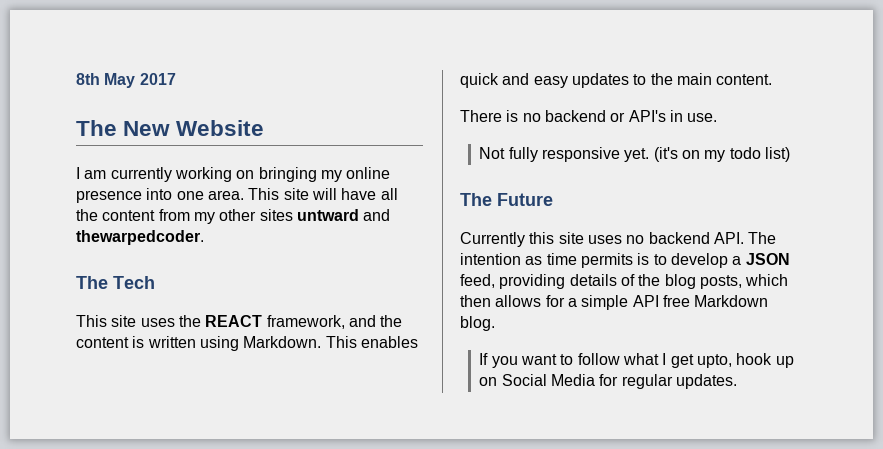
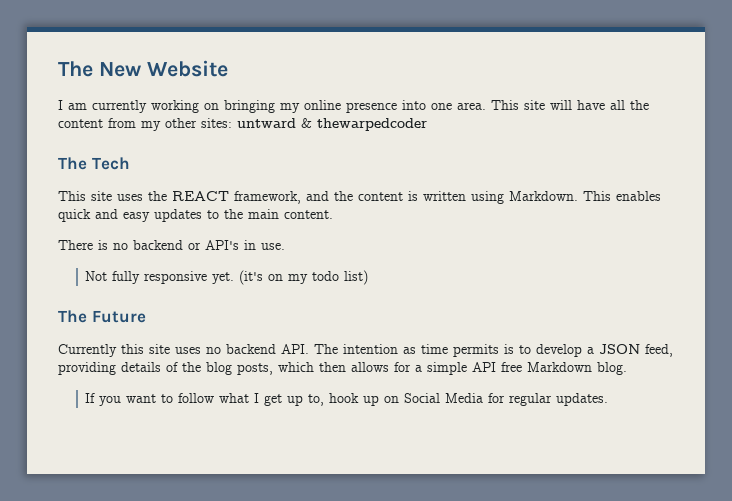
- 8th May 2017
- This site will have all the content from my other sites untward and thewarpedcoder.
+ This site will have all the content from my other sites: untward & thewarpedcoder
- If you want to follow what I get upto, hook up on Social Media for regular updates.
+ If you want to follow what I get up to, hook up on Social Media for regular updates.

